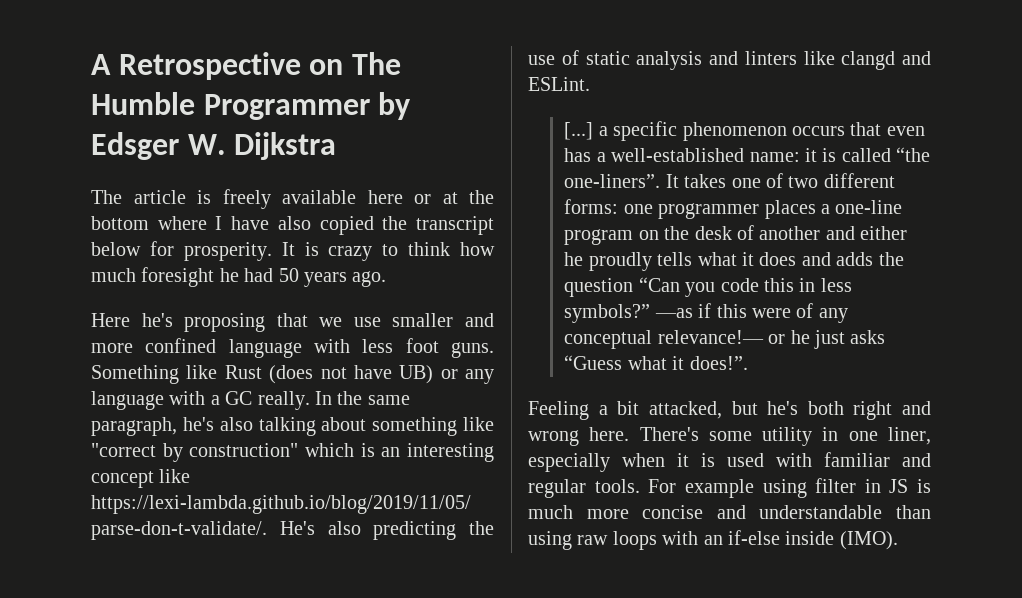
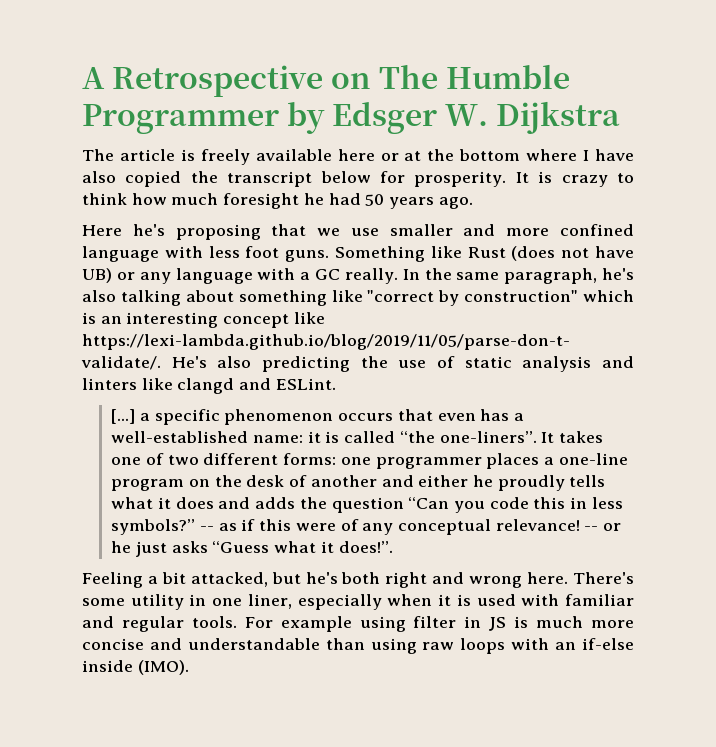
- —as if this were of any conceptual relevance!— or he just asks “Guess what it does!”.
+ -- as if this were of any conceptual relevance! -- or he just asks “Guess what it does!”.

